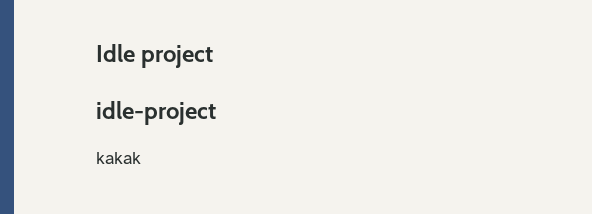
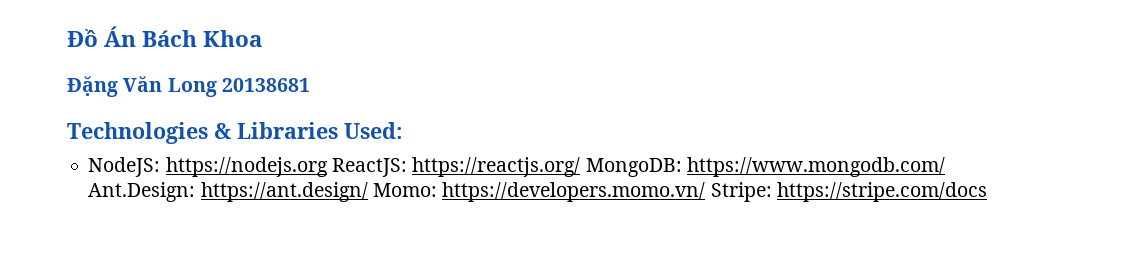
- Idle project
- idle-project
- kakak
+ Đồ Án Bách Khoa
+ Đặng Văn Long 20138681
+ Technologies & Libraries Used:
+ NodeJS: https://nodejs.org ReactJS: https://reactjs.org/ MongoDB: https://www.mongodb.com/ Ant.Design: https://ant.design/ Momo: https://developers.momo.vn/ Stripe: https://stripe.com/docs

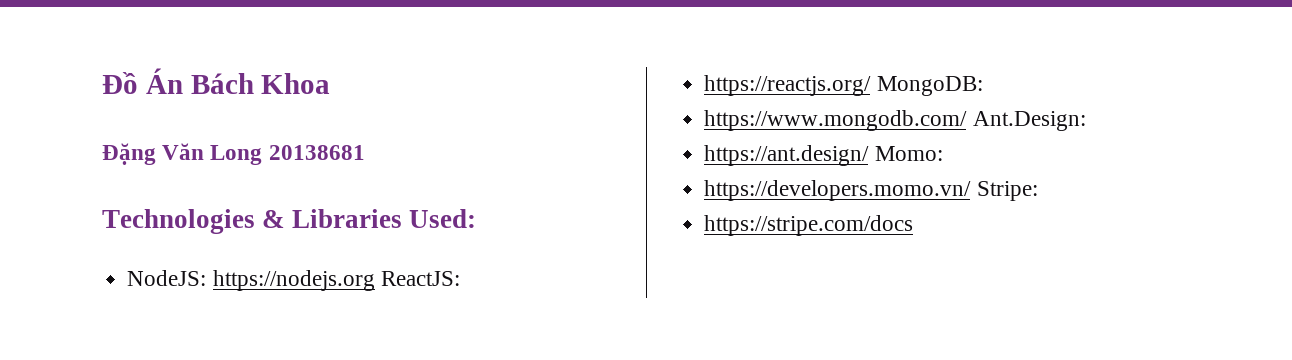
- NodeJS: https://nodejs.org ReactJS: https://reactjs.org/ MongoDB: https://www.mongodb.com/ Ant.Design: https://ant.design/ Momo: https://developers.momo.vn/ Stripe: https://stripe.com/docs
+ NodeJS: https://nodejs.org ReactJS:
+ https://reactjs.org/ MongoDB:
+ https://www.mongodb.com/ Ant.Design:
+ https://ant.design/ Momo:
+ https://developers.momo.vn/ Stripe:
+ https://stripe.com/docs

